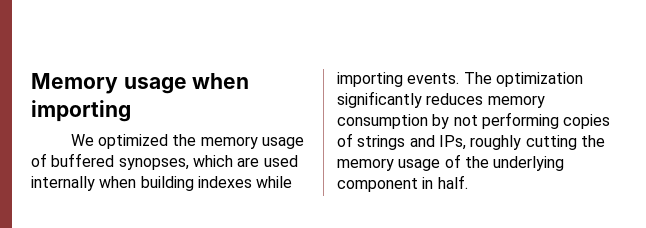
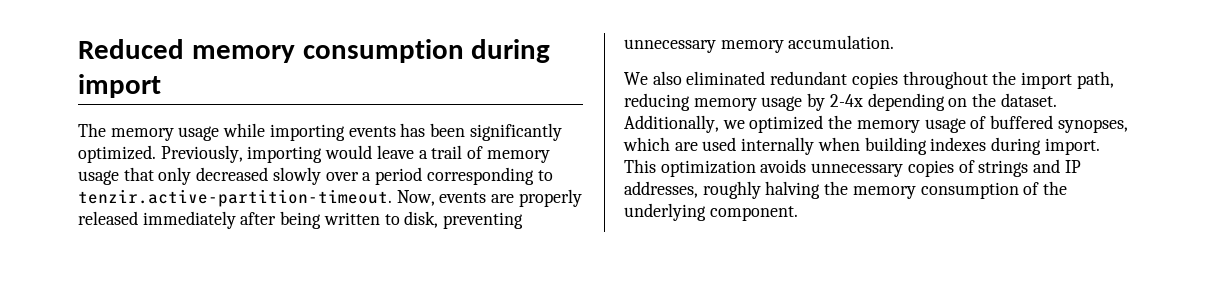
- Memory usage when importing
- We optimized the memory usage of buffered synopses, which are used internally when building indexes while importing events. The optimization significantly reduces memory consumption by not performing copies of strings and IPs, roughly cutting the memory usage of the underlying component in half.
+ Reduced memory consumption during import
+ The memory usage while importing events has been significantly optimized. Previously, importing would leave a trail of memory usage that only decreased slowly over a period corresponding to tenzir.active-partition-timeout. Now, events are properly released immediately after being written to disk, preventing unnecessary memory accumulation.
+ We also eliminated redundant copies throughout the import path, reducing memory usage by 2-4x depending on the dataset. Additionally, we optimized the memory usage of buffered synopses, which are used internally when building indexes during import. This optimization avoids unnecessary copies of strings and IP addresses, roughly halving the memory consumption of the underlying component.

